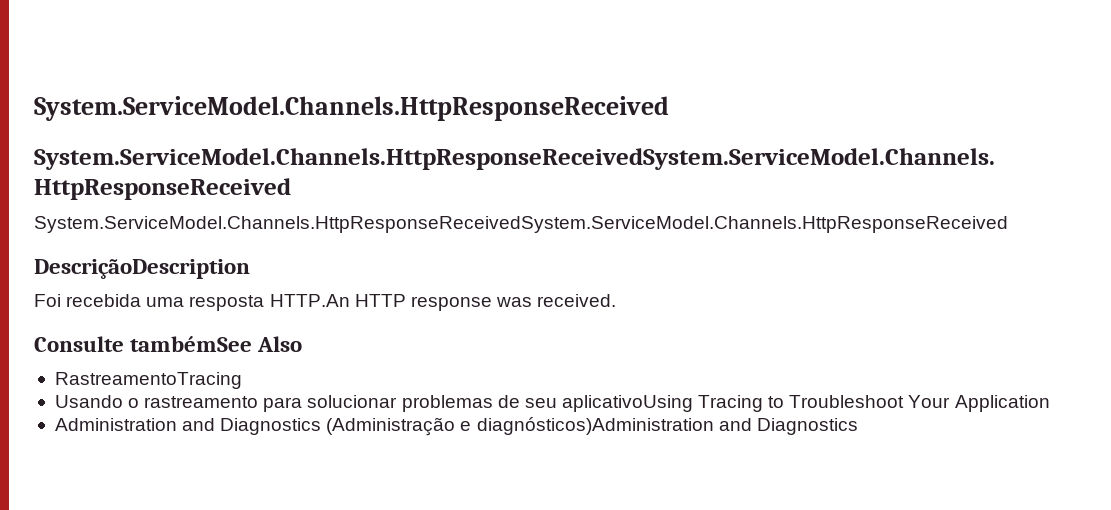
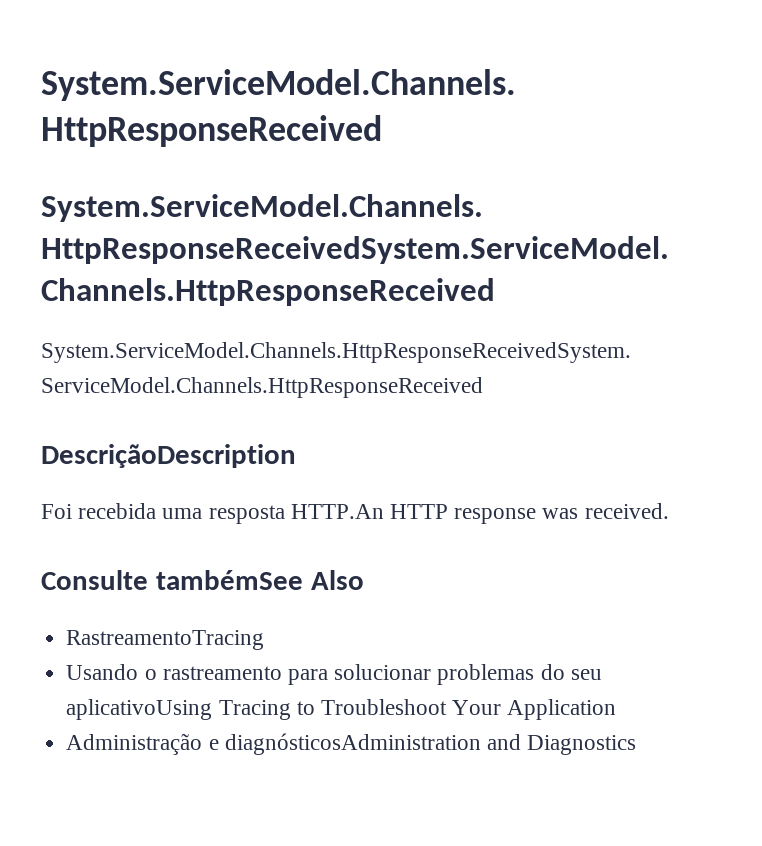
- Usando o rastreamento para solucionar problemas de seu aplicativoUsing Tracing to Troubleshoot Your Application
+ Usando o rastreamento para solucionar problemas do seu aplicativoUsing Tracing to Troubleshoot Your Application
- Administration and Diagnostics (Administração e diagnósticos)Administration and Diagnostics
+ Administração e diagnósticosAdministration and Diagnostics

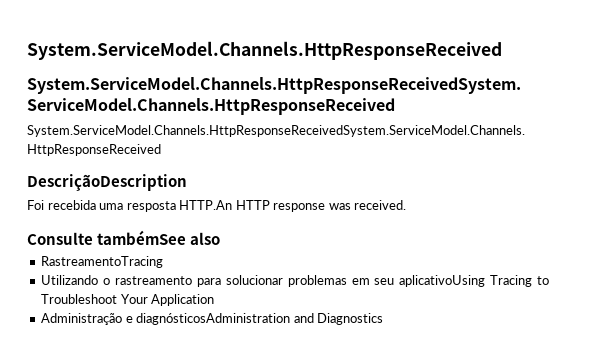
- Consulte tambémSee Also
+ Consulte tambémSee also
- Usando o rastreamento para solucionar problemas do seu aplicativoUsing Tracing to Troubleshoot Your Application
+ Utilizando o rastreamento para solucionar problemas em seu aplicativoUsing Tracing to Troubleshoot Your Application

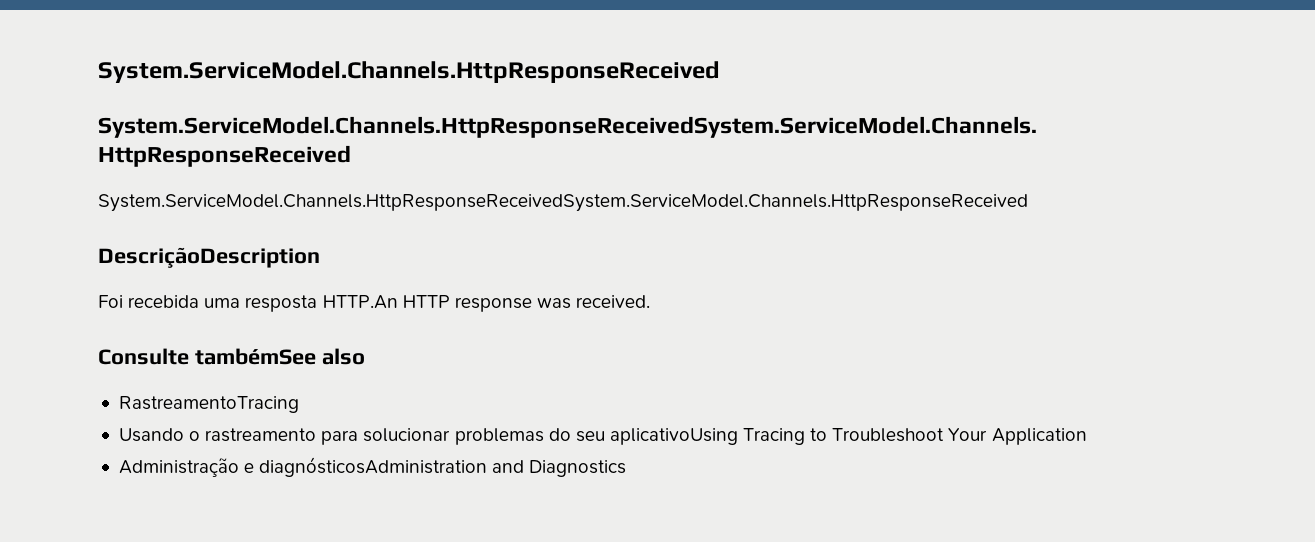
- Utilizando o rastreamento para solucionar problemas em seu aplicativoUsing Tracing to Troubleshoot Your Application
+ Usando o rastreamento para solucionar problemas do seu aplicativoUsing Tracing to Troubleshoot Your Application

